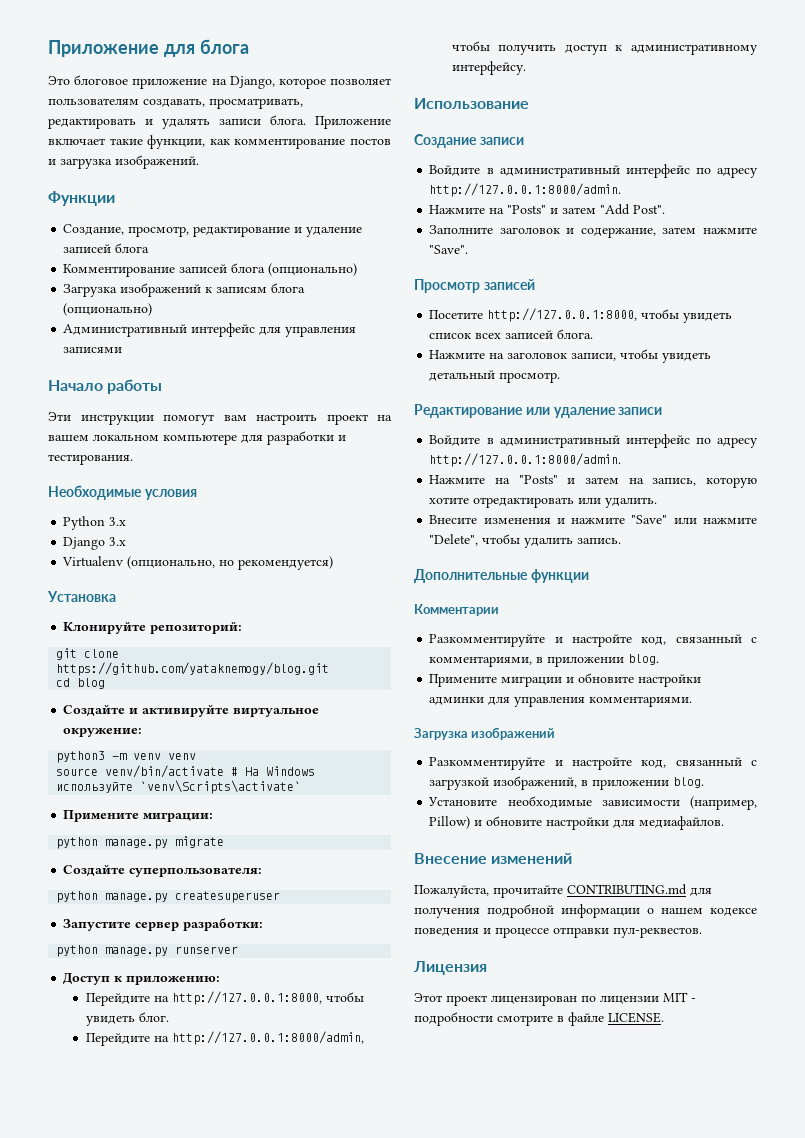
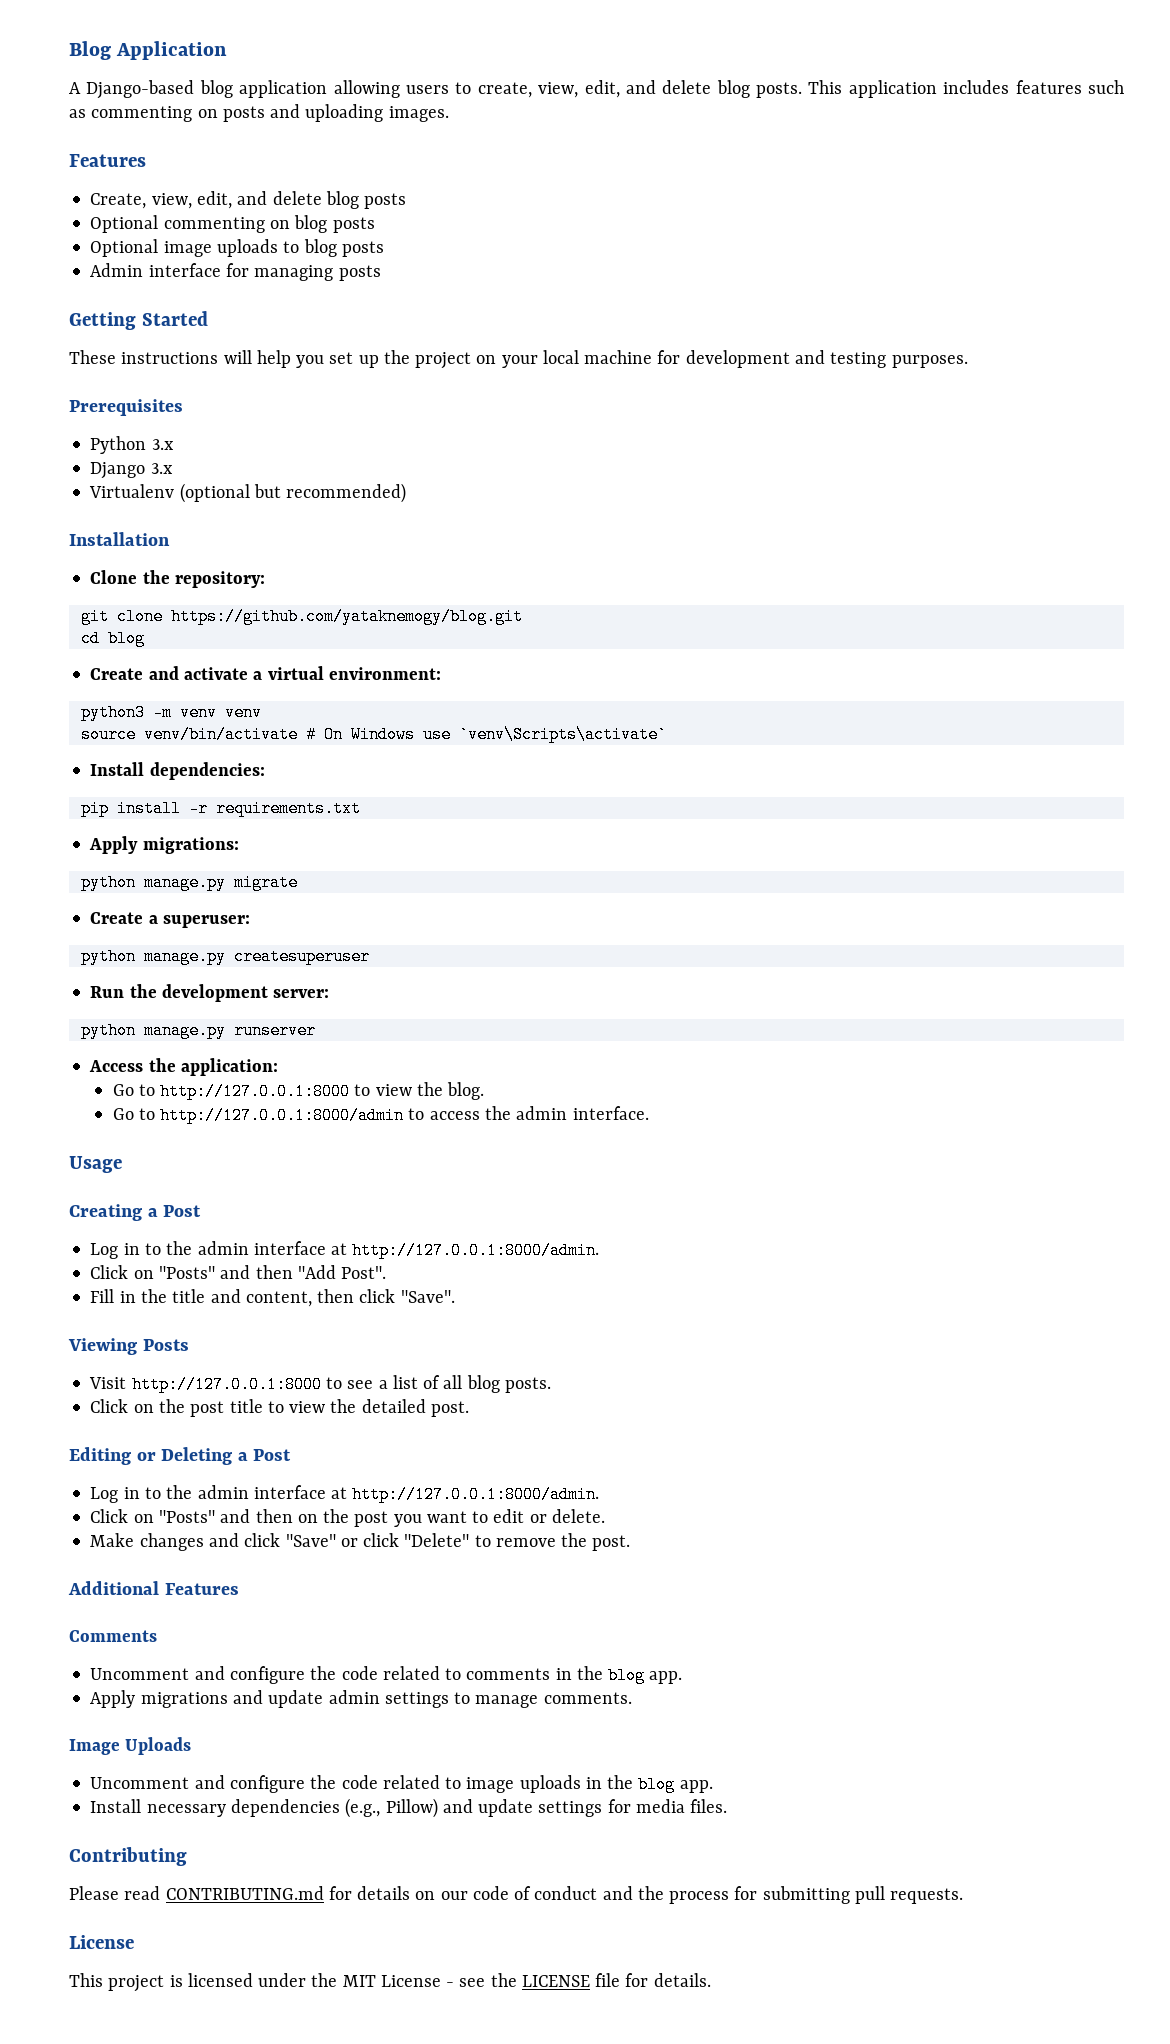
- Приложение для блога
- Это блоговое приложение на Django, которое позволяет пользователям создавать, просматривать, редактировать и удалять записи блога. Приложение включает такие функции, как комментирование постов и загрузка изображений.
- Функции
- Создание, просмотр, редактирование и удаление записей блога
- Комментирование записей блога (опционально)
- Загрузка изображений к записям блога (опционально)
- Административный интерфейс для управления записями
- Начало работы
- Эти инструкции помогут вам настроить проект на вашем локальном компьютере для разработки и тестирования.
- Необходимые условия
+ Blog Application
+ A Django-based blog application allowing users to create, view, edit, and delete blog posts. This application includes features such as commenting on posts and uploading images.
+ Features
+ Create, view, edit, and delete blog posts
+ Optional commenting on blog posts
+ Optional image uploads to blog posts
+ Admin interface for managing posts
+ Getting Started
+ These instructions will help you set up the project on your local machine for development and testing purposes.
+ Prerequisites
- Virtualenv (опционально, но рекомендуется)
- Установка
- Клонируйте репозиторий:
+ Virtualenv (optional but recommended)
+ Installation
+ Clone the repository:
- Создайте и активируйте виртуальное окружение:
+ Create and activate a virtual environment:
- source venv/bin/activate # На Windows используйте `venv\Scripts\activate`
- Примените миграции:
+ source venv/bin/activate # On Windows use `venv\Scripts\activate`
+ Install dependencies:
+ pip install -r requirements.txt
+ Apply migrations:
- Создайте суперпользователя:
+ Create a superuser:
- Запустите сервер разработки:
+ Run the development server:
- Доступ к приложению:
- Перейдите на http://127.0.0.1:8000, чтобы увидеть блог.
- Перейдите на http://127.0.0.1:8000/admin, чтобы получить доступ к административному интерфейсу.
- Использование
- Создание записи
- Войдите в административный интерфейс по адресу http://127.0.0.1:8000/admin.
- Нажмите на "Posts" и затем "Add Post".
- Заполните заголовок и содержание, затем нажмите "Save".
- Просмотр записей
- Посетите http://127.0.0.1:8000, чтобы увидеть список всех записей блога.
- Нажмите на заголовок записи, чтобы увидеть детальный просмотр.
- Редактирование или удаление записи
- Войдите в административный интерфейс по адресу http://127.0.0.1:8000/admin.
- Нажмите на "Posts" и затем на запись, которую хотите отредактировать или удалить.
- Внесите изменения и нажмите "Save" или нажмите "Delete", чтобы удалить запись.
- Дополнительные функции
- Комментарии
- Разкомментируйте и настройте код, связанный с комментариями, в приложении blog.
- Примените миграции и обновите настройки админки для управления комментариями.
- Загрузка изображений
- Разкомментируйте и настройте код, связанный с загрузкой изображений, в приложении blog.
- Установите необходимые зависимости (например, Pillow) и обновите настройки для медиафайлов.
- Внесение изменений
- Пожалуйста, прочитайте CONTRIBUTING.md для получения подробной информации о нашем кодексе поведения и процессе отправки пул-реквестов.
- Лицензия
- Этот проект лицензирован по лицензии MIT - подробности смотрите в файле LICENSE.
+ Access the application:
+ Go to http://127.0.0.1:8000 to view the blog.
+ Go to http://127.0.0.1:8000/admin to access the admin interface.
+ Usage
+ Creating a Post
+ Log in to the admin interface at http://127.0.0.1:8000/admin.
+ Click on "Posts" and then "Add Post".
+ Fill in the title and content, then click "Save".
+ Viewing Posts
+ Visit http://127.0.0.1:8000 to see a list of all blog posts.
+ Click on the post title to view the detailed post.
+ Editing or Deleting a Post
+ Log in to the admin interface at http://127.0.0.1:8000/admin.
+ Click on "Posts" and then on the post you want to edit or delete.
+ Make changes and click "Save" or click "Delete" to remove the post.
+ Additional Features
+ Comments
+ Uncomment and configure the code related to comments in the blog app.
+ Apply migrations and update admin settings to manage comments.
+ Image Uploads
+ Uncomment and configure the code related to image uploads in the blog app.
+ Install necessary dependencies (e.g., Pillow) and update settings for media files.
+ Contributing
+ Please read CONTRIBUTING.md for details on our code of conduct and the process for submitting pull requests.
+ License
+ This project is licensed under the MIT License - see the LICENSE file for details.

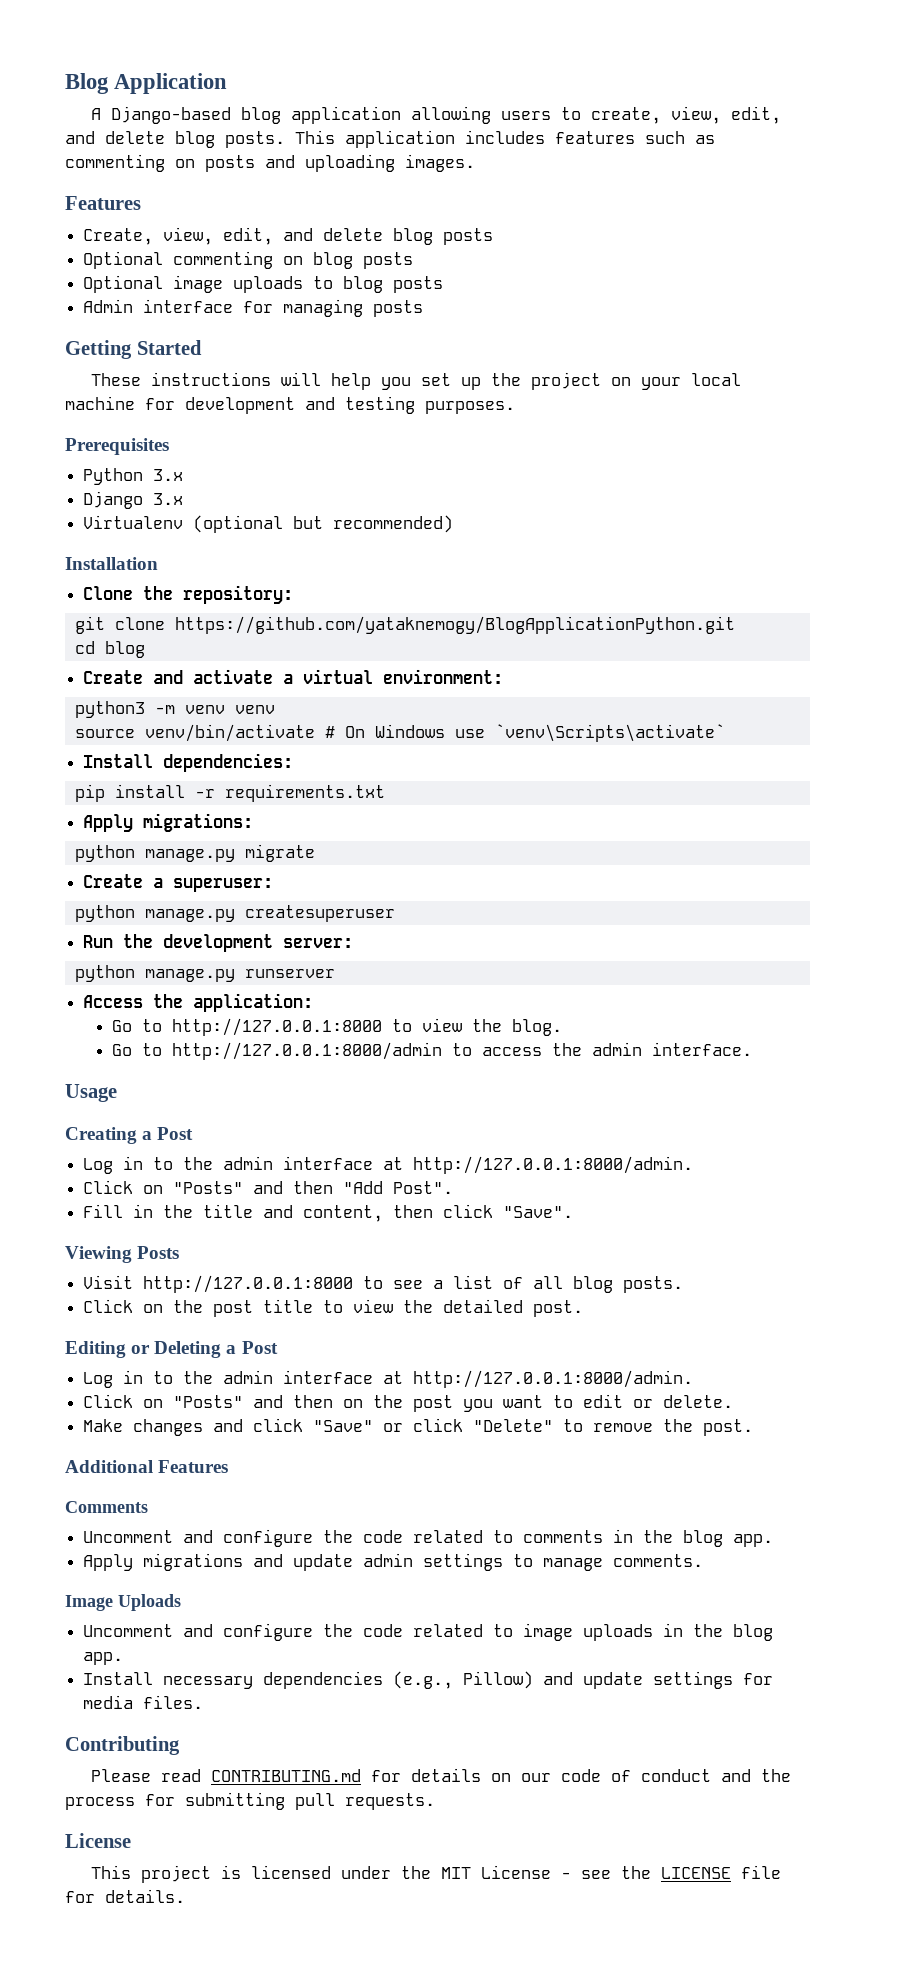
- git clone https://github.com/yataknemogy/blog.git
+ git clone https://github.com/yataknemogy/BlogApplicationPython.git

